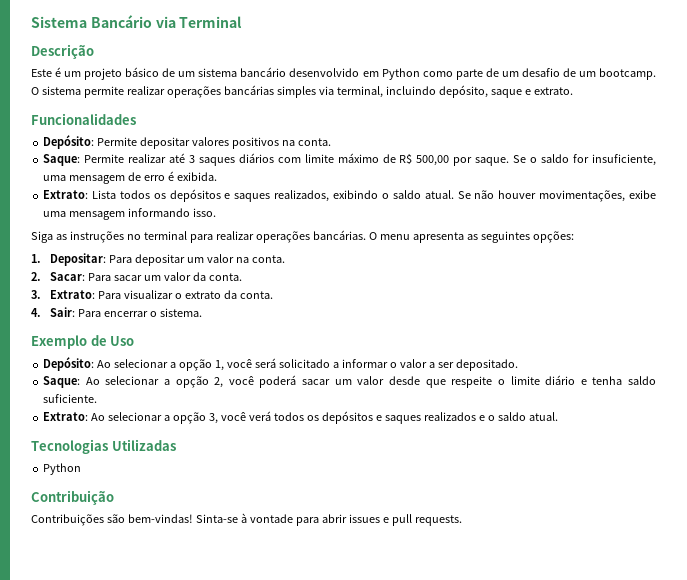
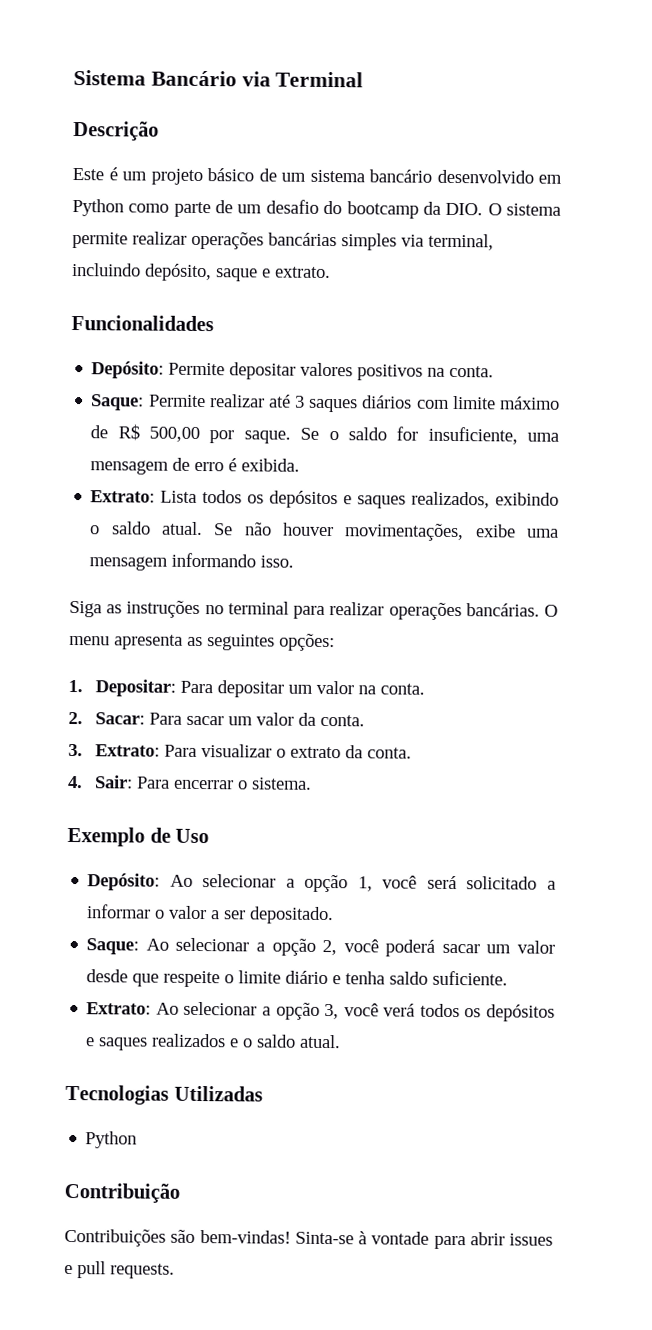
- Este é um projeto básico de um sistema bancário desenvolvido em Python como parte de um desafio de um bootcamp. O sistema permite realizar operações bancárias simples via terminal, incluindo depósito, saque e extrato.
+ Este é um projeto básico de um sistema bancário desenvolvido em Python como parte de um desafio do bootcamp da DIO. O sistema permite realizar operações bancárias simples via terminal, incluindo depósito, saque e extrato.

